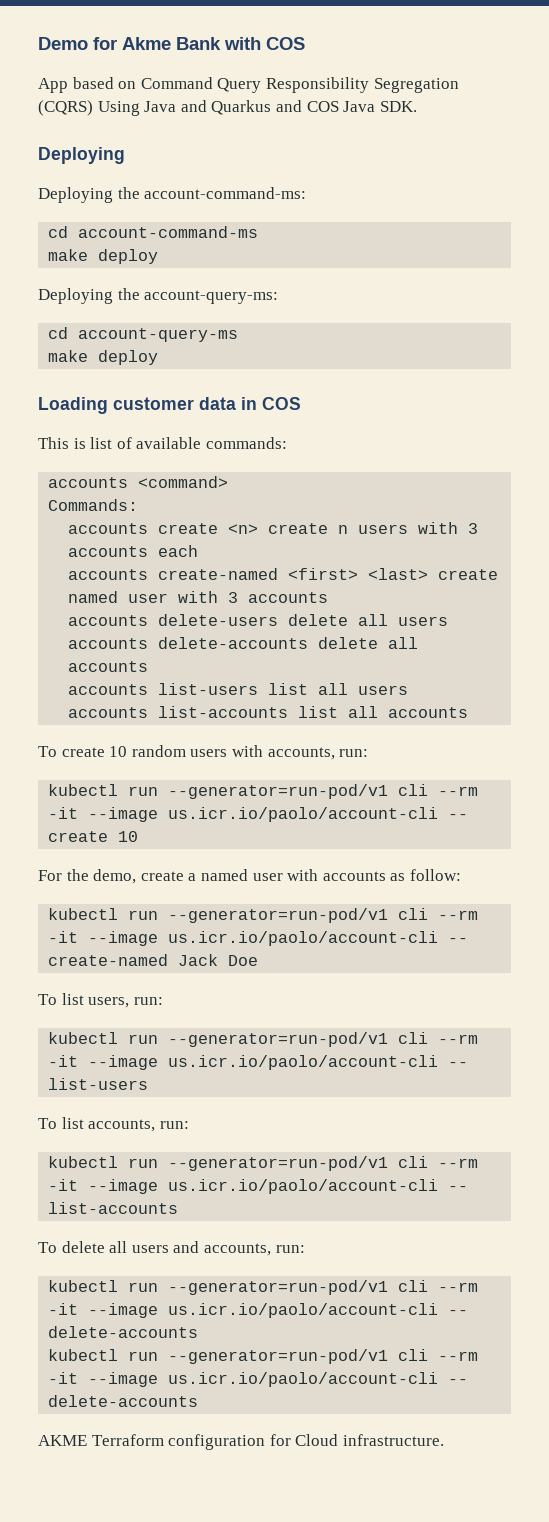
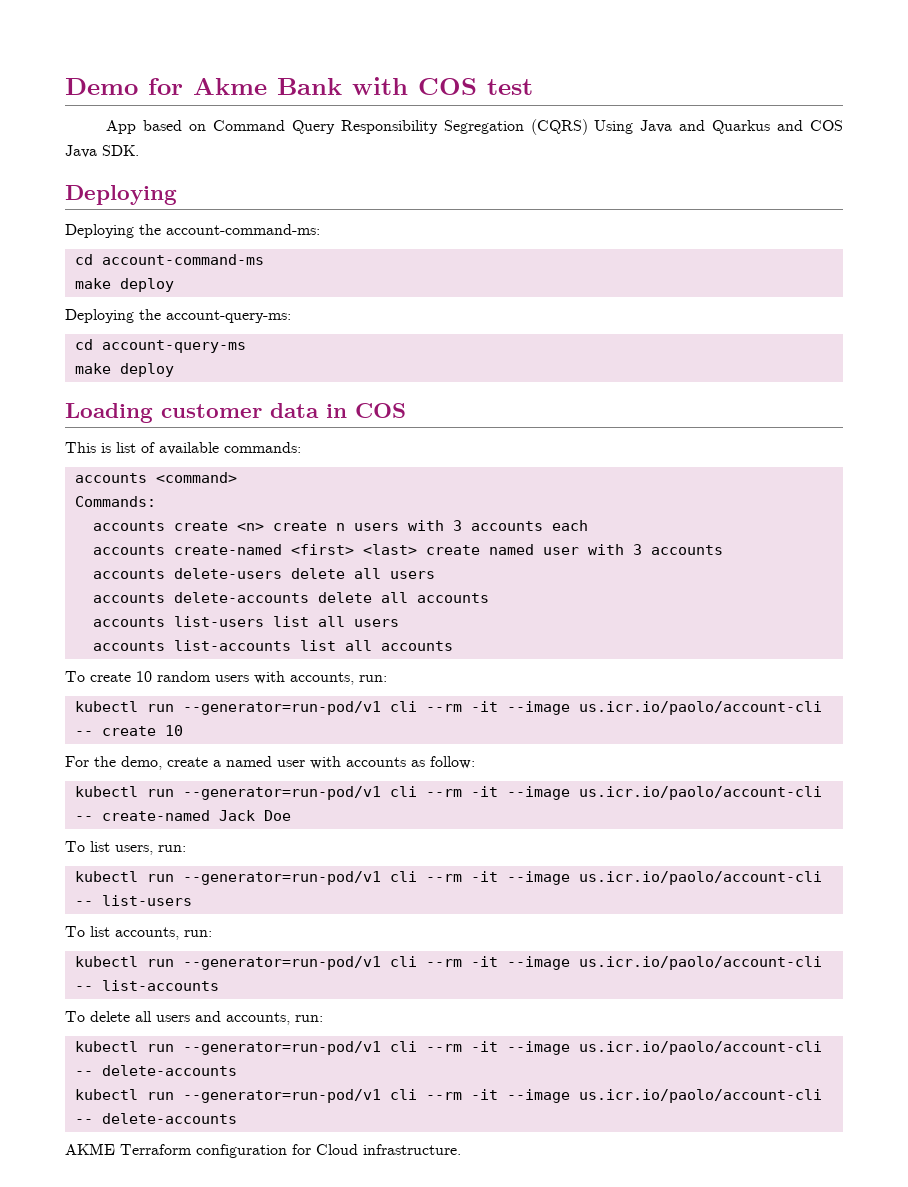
- Demo for Akme Bank with COS
+ Demo for Akme Bank with COS test

